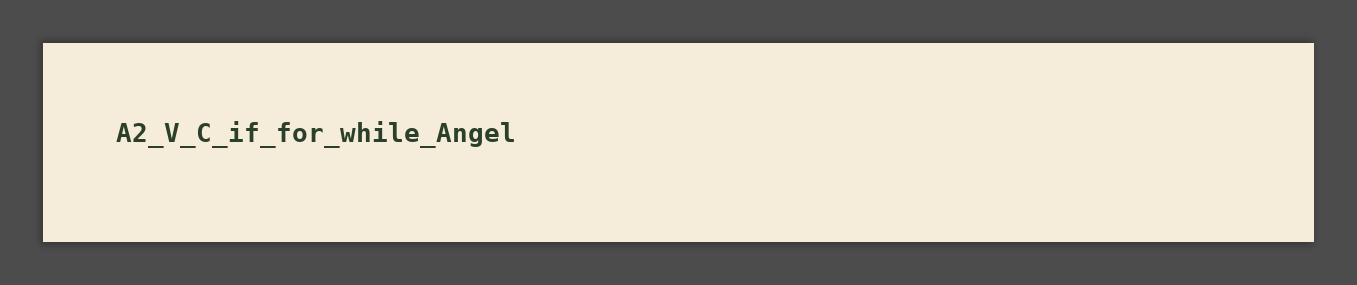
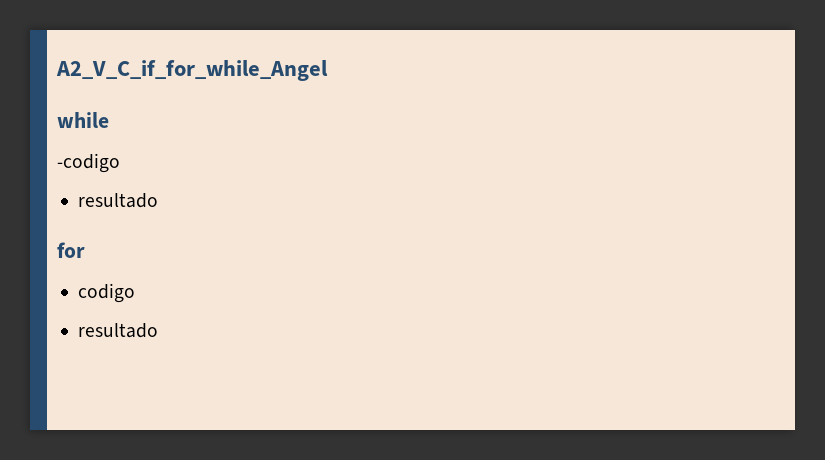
+ while
+ -codigo
+ resultado
+ for
+ codigo
+ resultado

